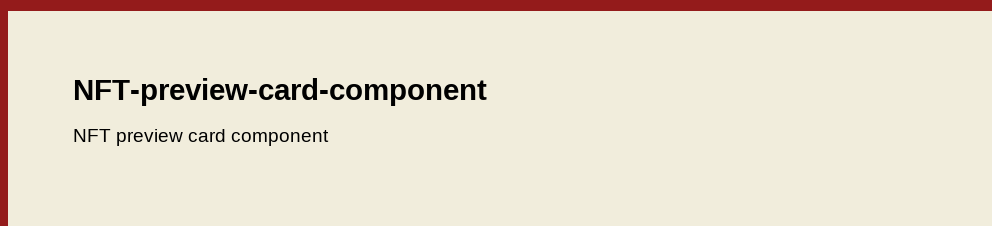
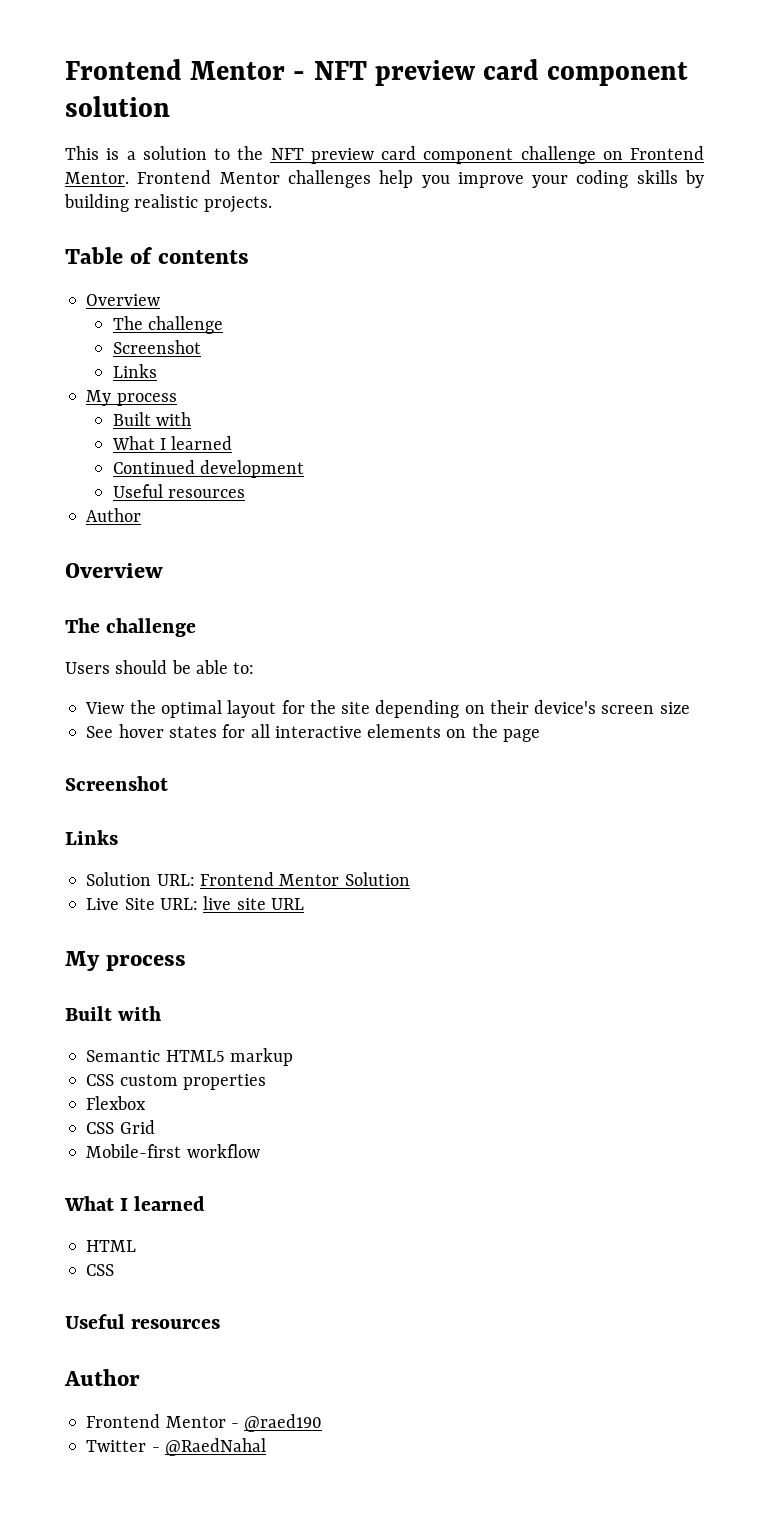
- NFT-preview-card-component
- NFT preview card component
+ Frontend Mentor - NFT preview card component solution
+ This is a solution to the NFT preview card component challenge on Frontend Mentor. Frontend Mentor challenges help you improve your coding skills by building realistic projects.
+ Table of contents
+ Overview
+ The challenge
+ Screenshot
+ Links
+ My process
+ Built with
+ What I learned
+ Continued development
+ Useful resources
+ Author
+ Overview
+ The challenge
+ Users should be able to:
+ View the optimal layout for the site depending on their device's screen size
+ See hover states for all interactive elements on the page
+ Screenshot
+ Links
+ Solution URL: Frontend Mentor Solution
+ Live Site URL: live site URL
+ My process
+ Built with
+ Semantic HTML5 markup
+ CSS custom properties
+ Flexbox
+ CSS Grid
+ Mobile-first workflow
+ What I learned
+ HTML
+ CSS
+ Useful resources
+ Author
+ Frontend Mentor - @raed190
+ Twitter - @RaedNahal

